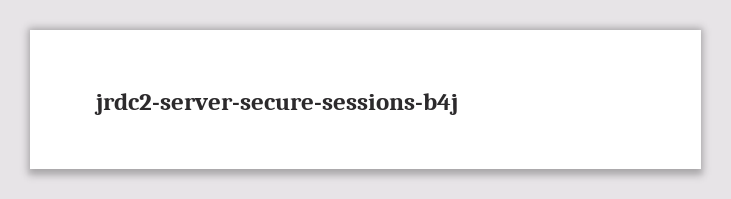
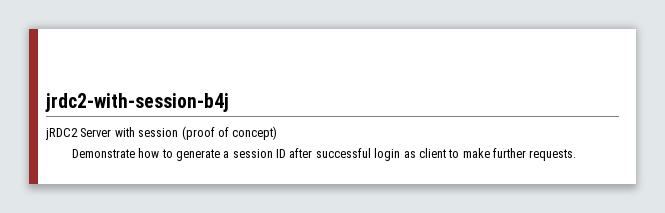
- jrdc2-server-secure-sessions-b4j
+ jrdc2-with-session-b4j
+ jRDC2 Server with session (proof of concept)
+ Demonstrate how to generate a session ID after successful login as client to make further requests.

